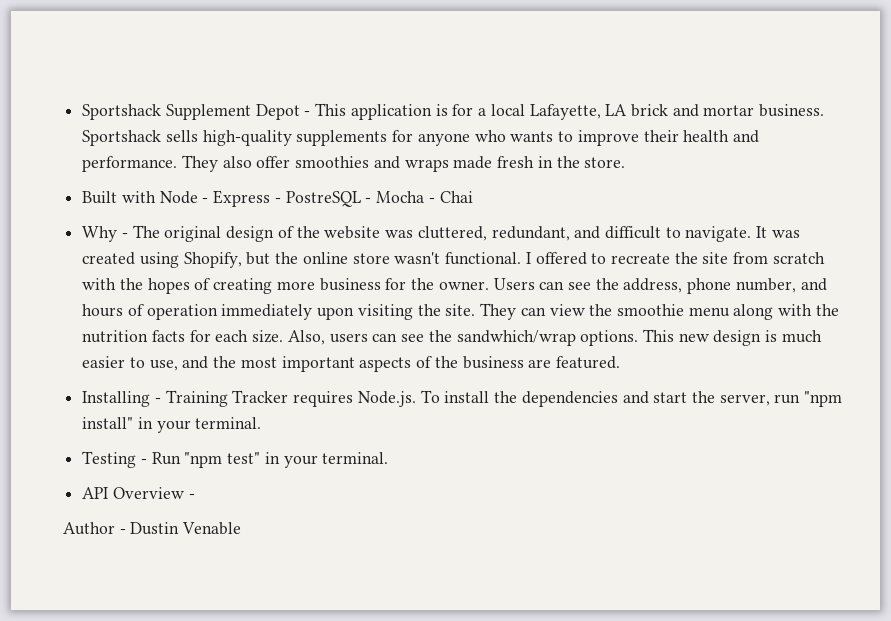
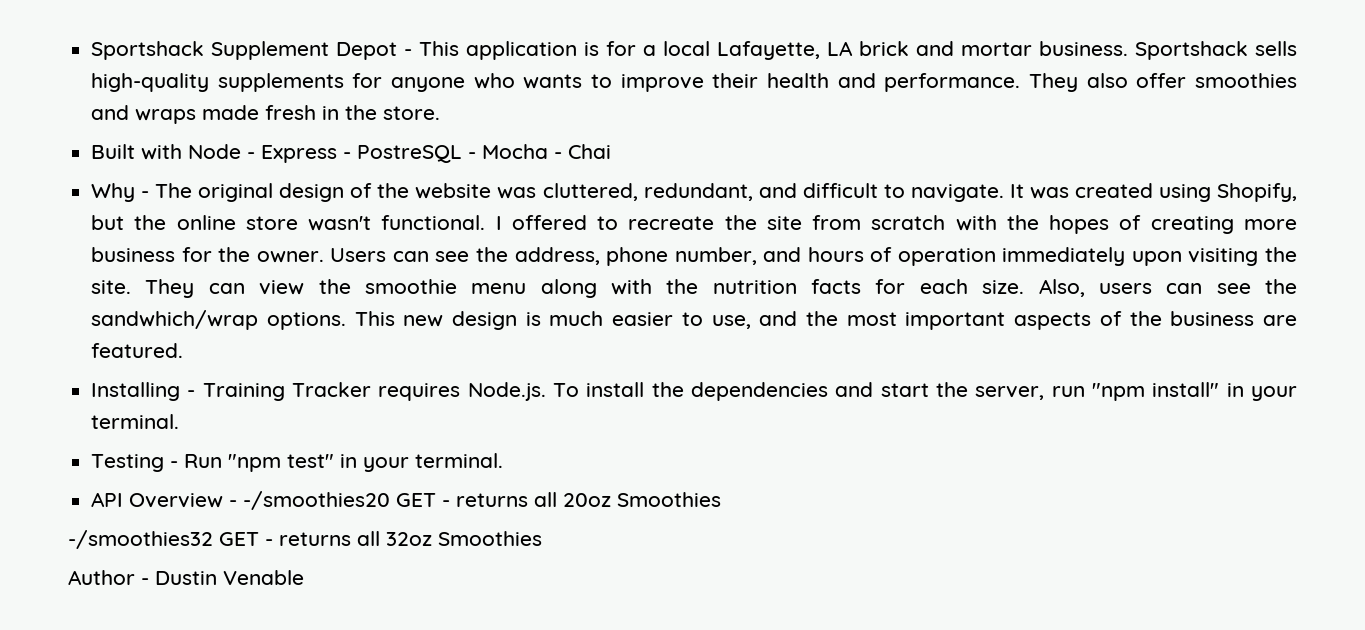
- API Overview -
+ API Overview - -/smoothies20 GET - returns all 20oz Smoothies
+ -/smoothies32 GET - returns all 32oz Smoothies

